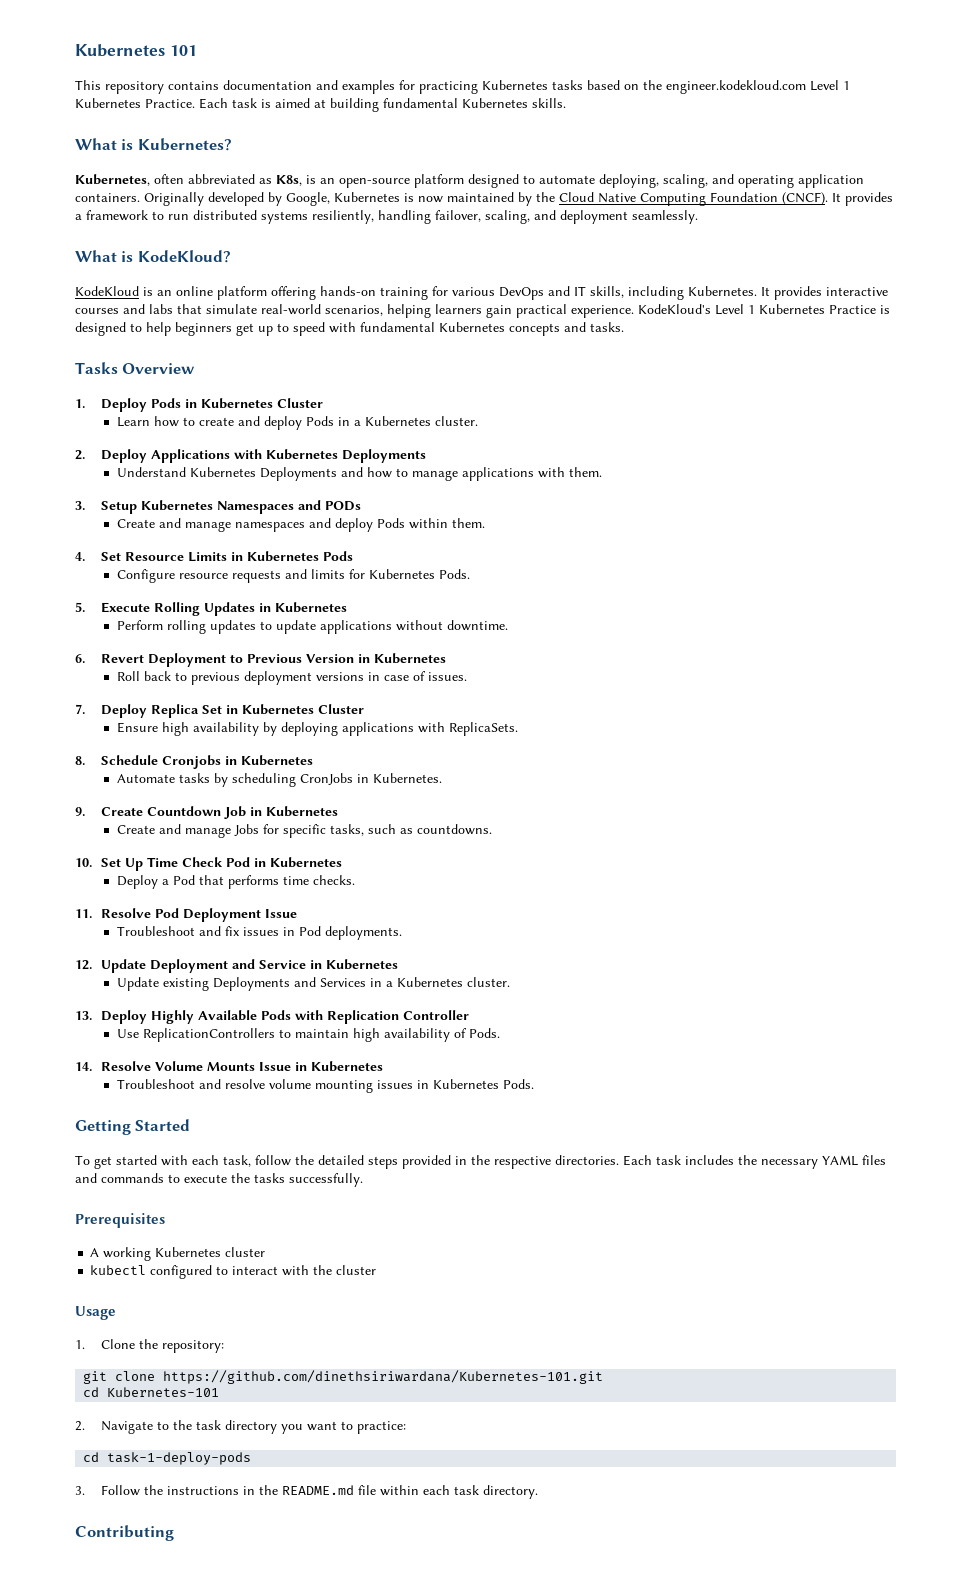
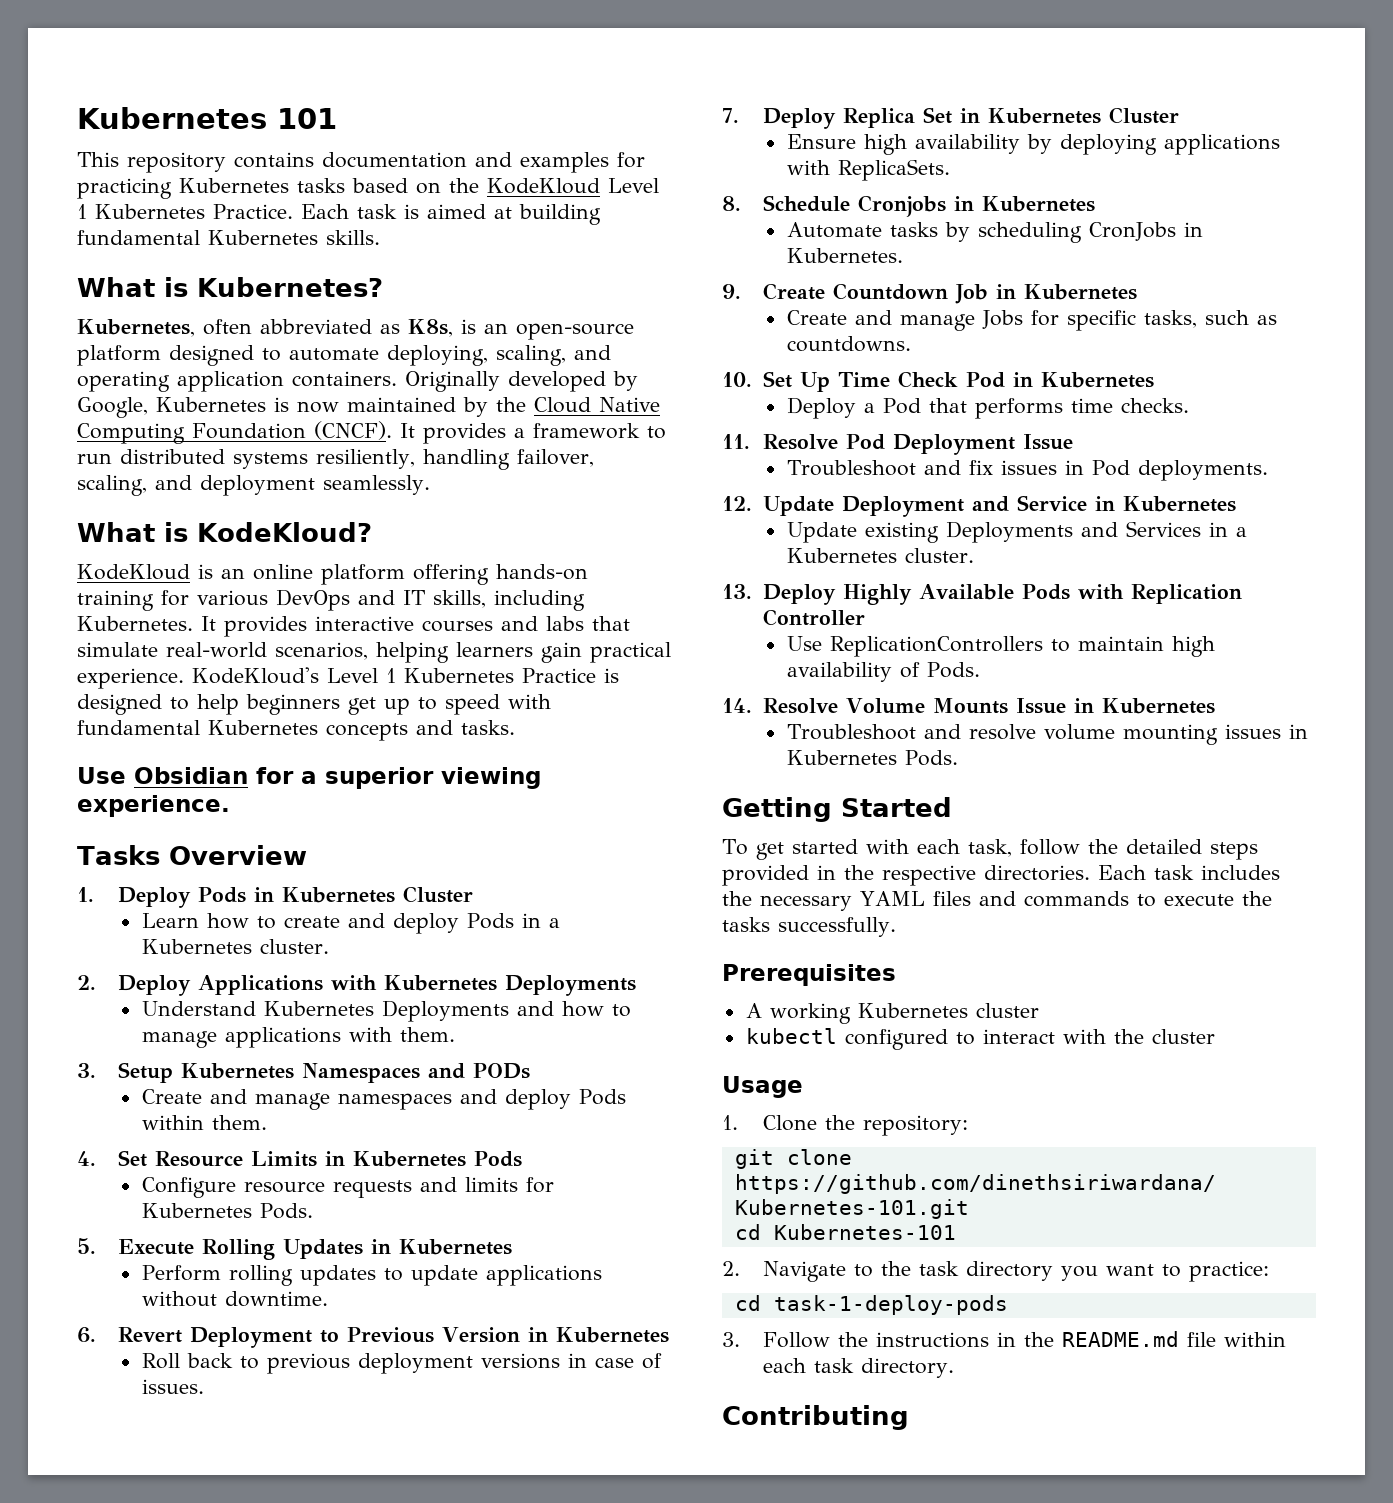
- This repository contains documentation and examples for practicing Kubernetes tasks based on the engineer.kodekloud.com Level 1 Kubernetes Practice.
+ This repository contains documentation and examples for practicing Kubernetes tasks based on the KodeKloud Level 1 Kubernetes Practice.
+ Use Obsidian for a superior viewing experience.

